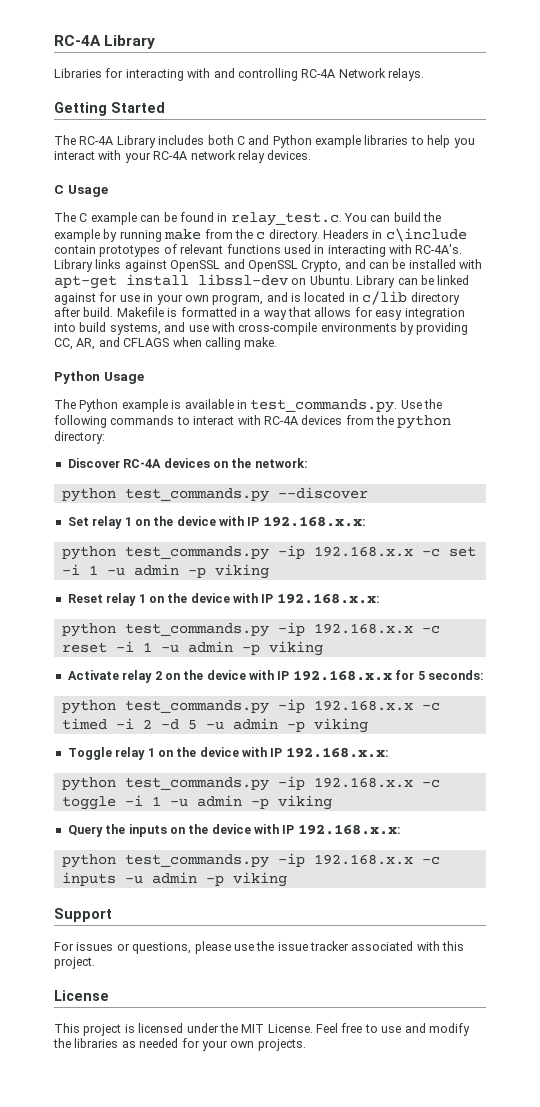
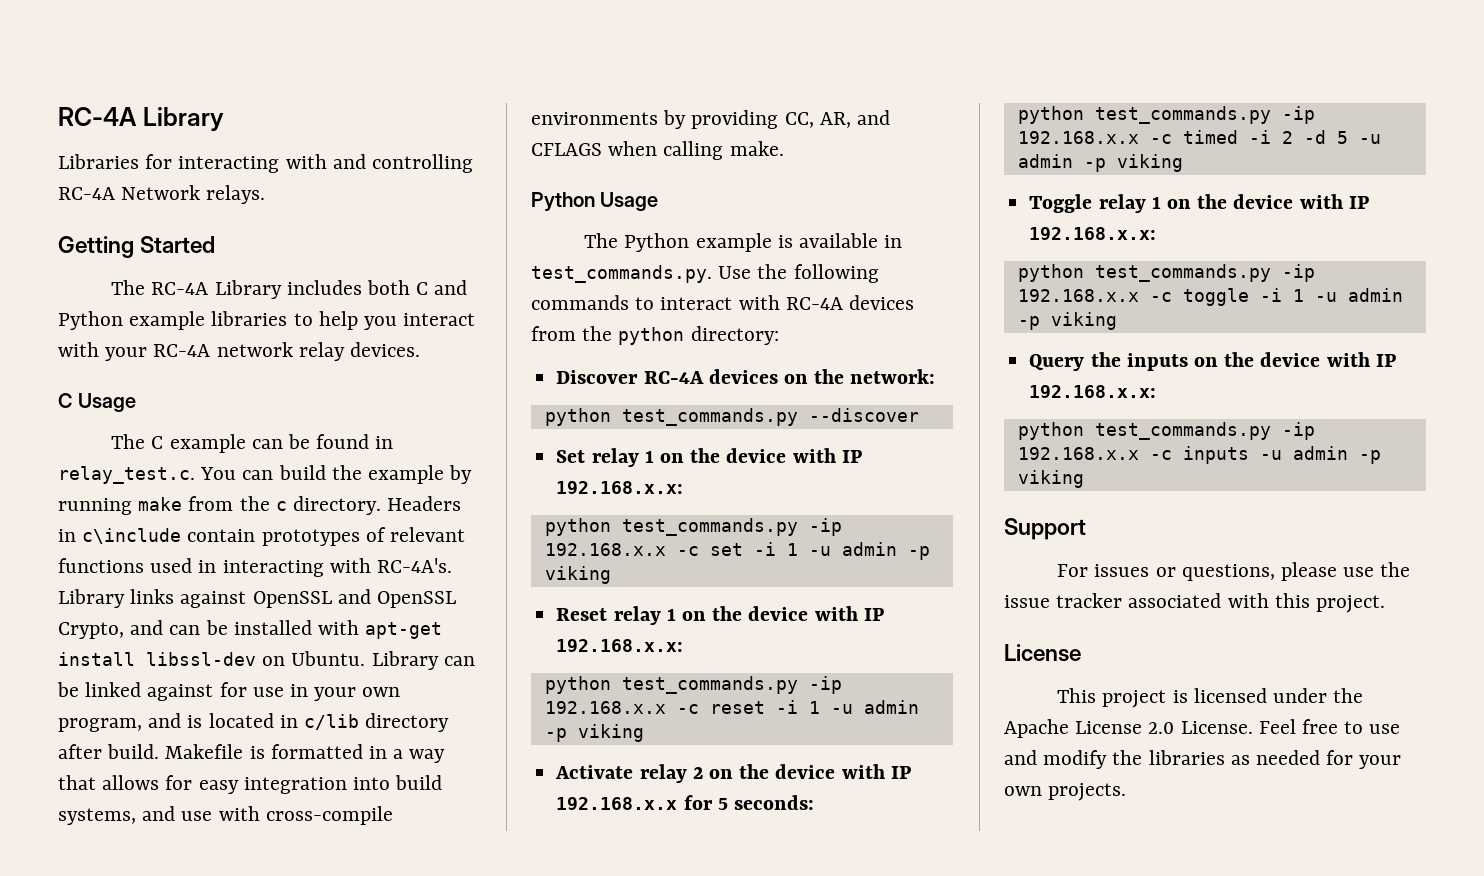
- This project is licensed under the MIT License.
+ This project is licensed under the Apache License 2.0 License.

